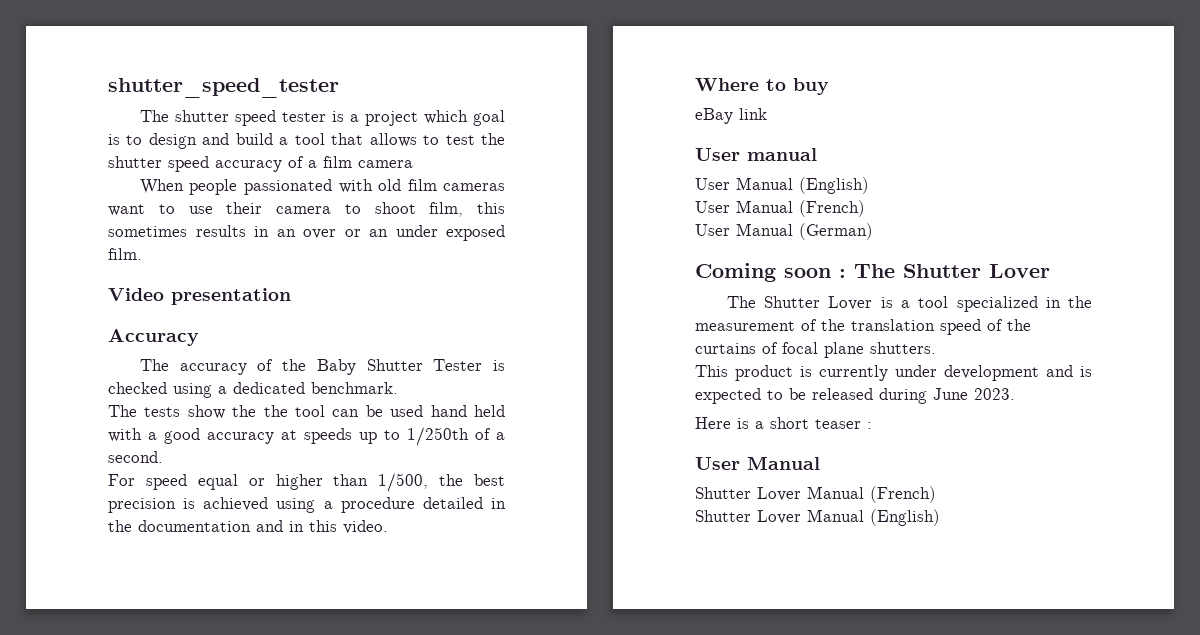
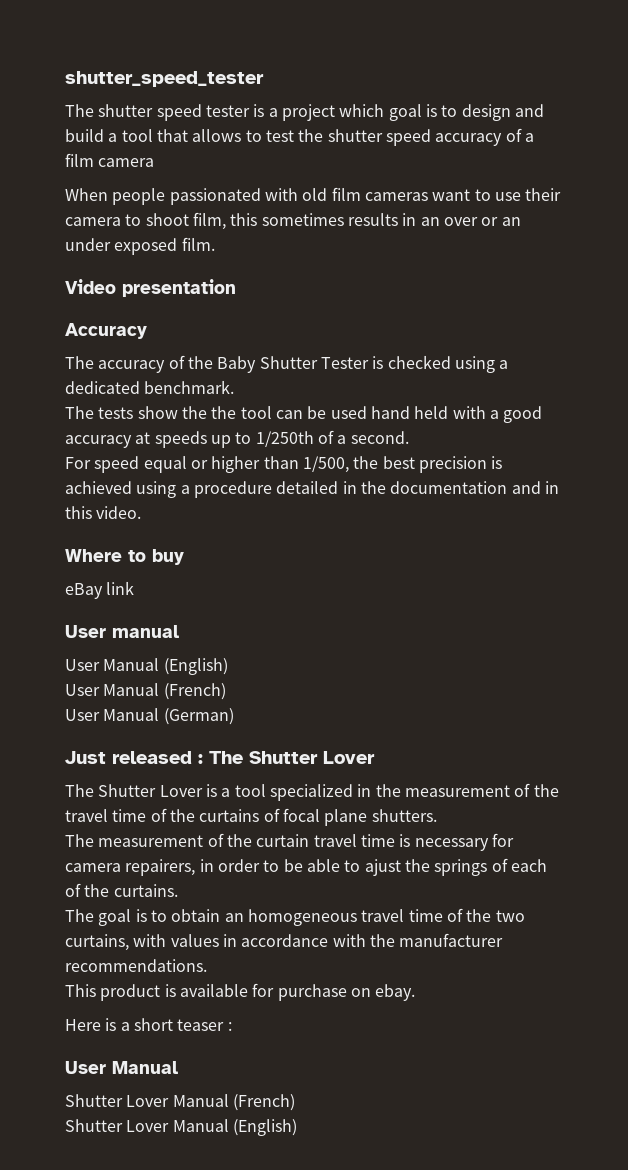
- Coming soon : The Shutter Lover
+ Just released : The Shutter Lover
- The Shutter Lover is a tool specialized in the measurement of the translation speed of the curtains of focal plane shutters.
+ The Shutter Lover is a tool specialized in the measurement of the travel time of the curtains of focal plane shutters.
- This product is currently under development and is expected to be released during June 2023.
+ The measurement of the curtain travel time is necessary for camera repairers, in order to be able to ajust the springs of each of the curtains.
+ The goal is to obtain an homogeneous travel time of the two curtains, with values in accordance with the manufacturer recommendations.
+ This product is available for purchase on ebay.

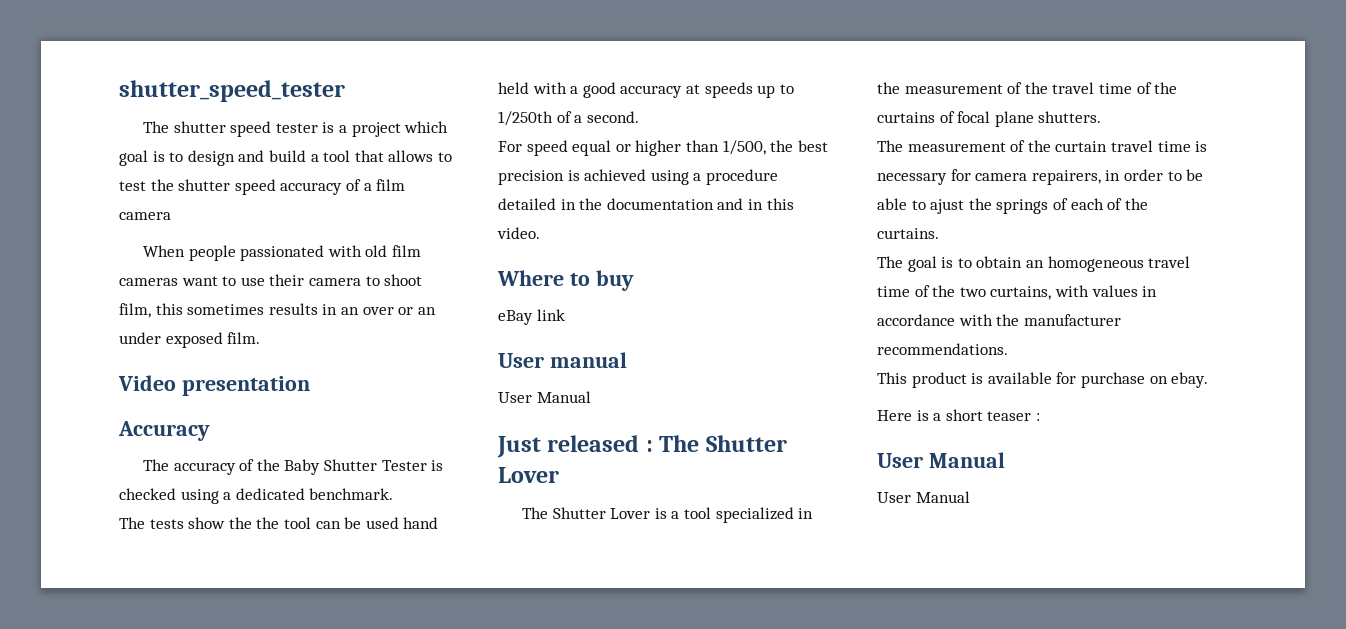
  User manual
- User Manual (English)
- User Manual (French)
- User Manual (German)
+ User Manual
  Here is a short teaser :
  User Manual
- Shutter Lover Manual (French)
- Shutter Lover Manual (English)
+ User Manual

